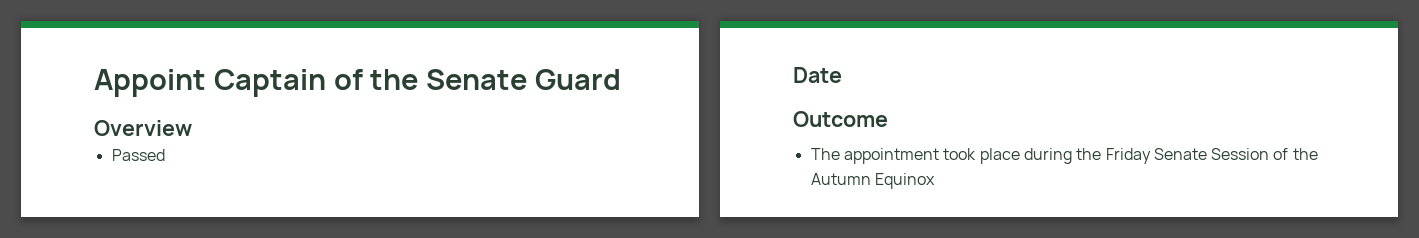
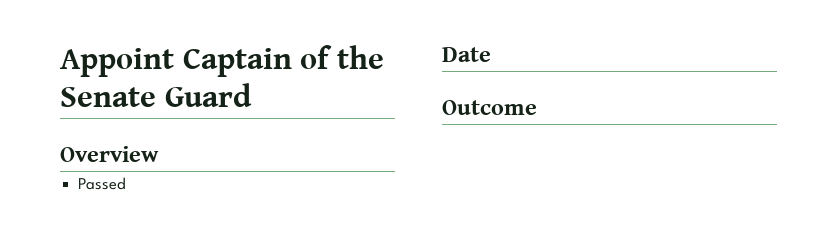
- The appointment took place during the Friday Senate Session of the Autumn Equinox

